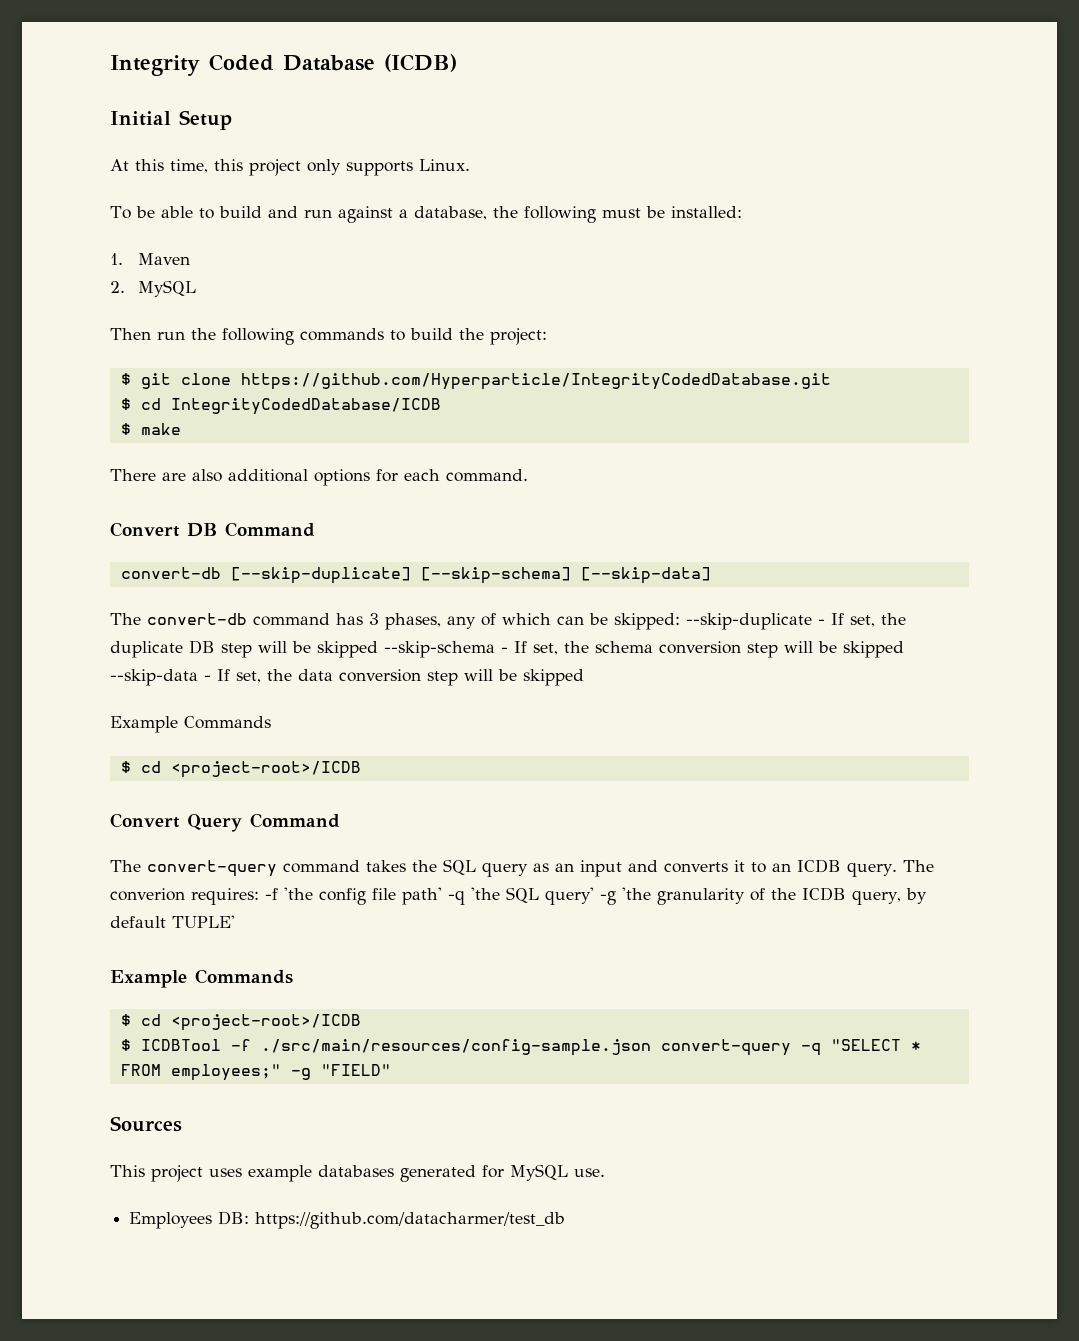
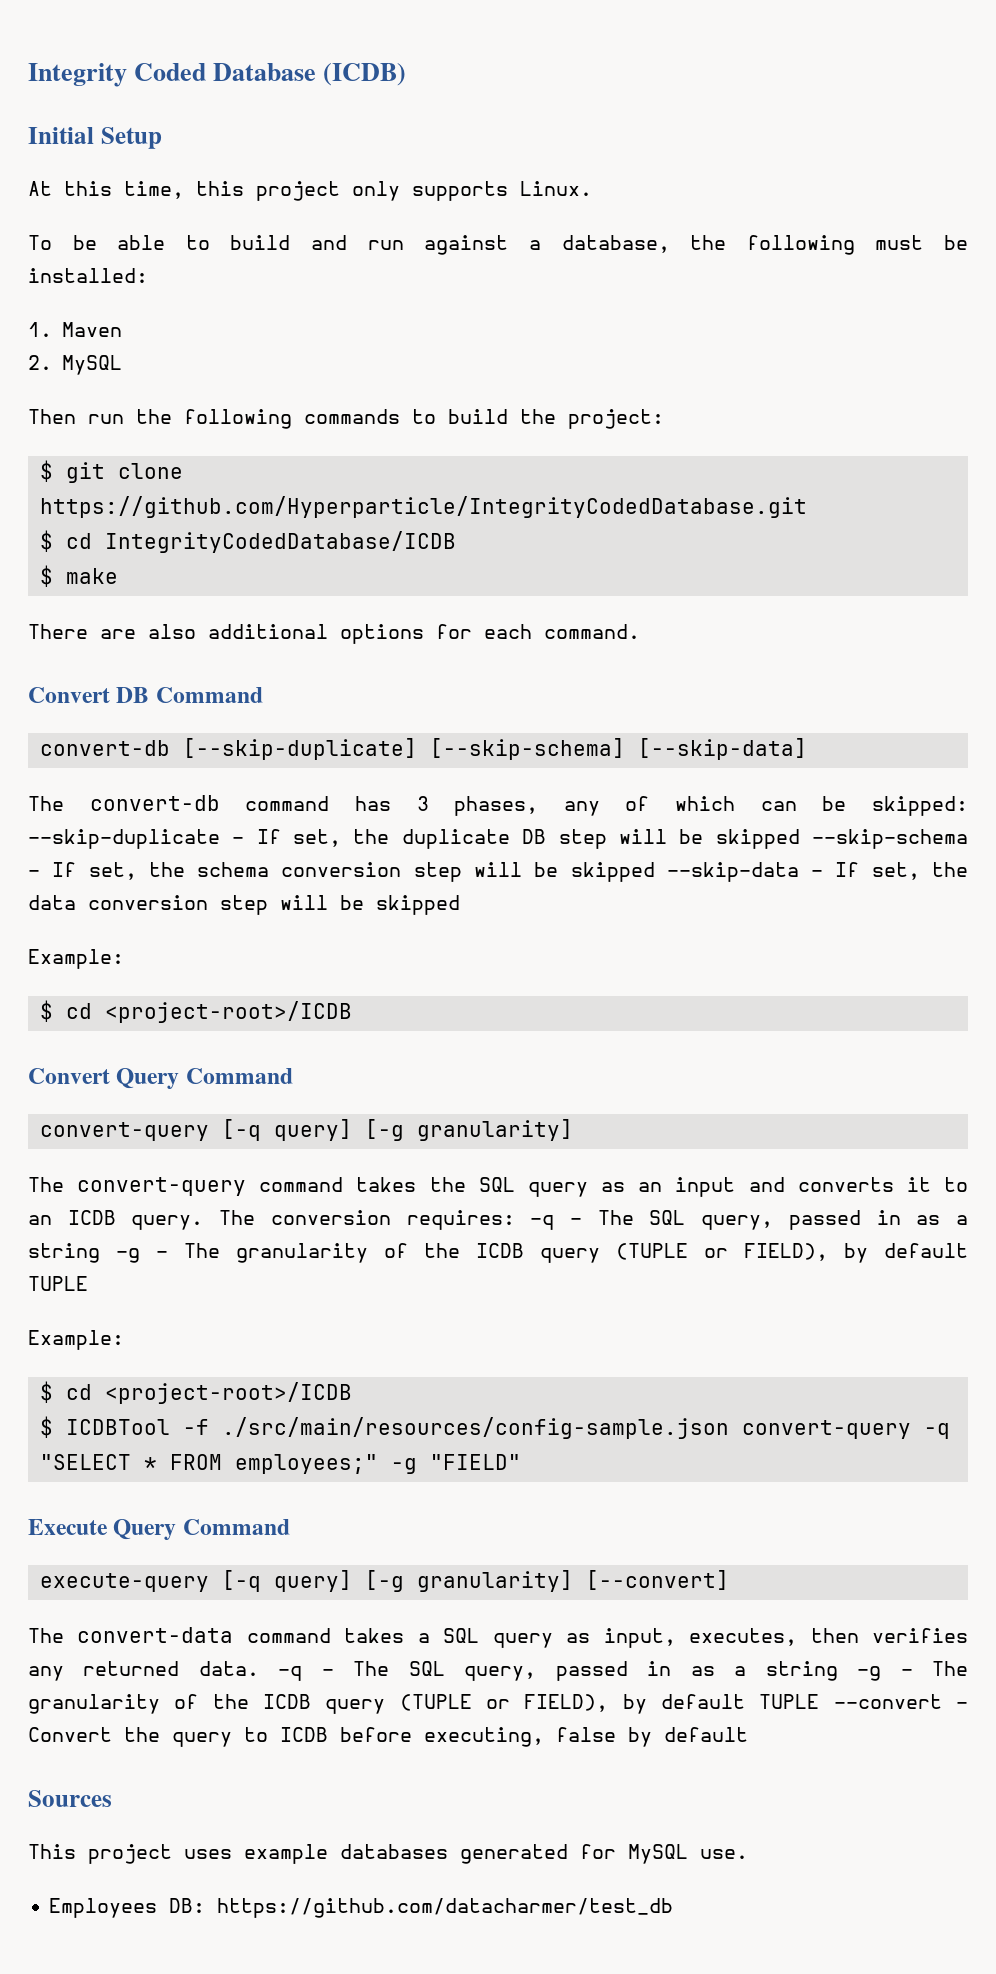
  The convert-db command has 3 phases, any of which can be skipped: --skip-duplicate - If set, the duplicate DB step will be skipped --skip-schema - If set, the schema conversion step will be skipped --skip-data - If set, the data conversion step will be skipped
- Example Commands
+ Example:
+ convert-query [-q query] [-g granularity]
- The converion requires: -f 'the config file path' -q 'the SQL query' -g 'the granularity of the ICDB query, by default TUPLE'
- Example Commands
+ The conversion requires: -q - The SQL query, passed in as a string -g - The granularity of the ICDB query (TUPLE or FIELD), by default TUPLE
+ Example:
+ Execute Query Command
+ execute-query [-q query] [-g granularity] [--convert]
+ The convert-data command takes a SQL query as input, executes, then verifies any returned data. -q - The SQL query, passed in as a string -g - The granularity of the ICDB query (TUPLE or FIELD), by default TUPLE --convert - Convert the query to ICDB before executing, false by default

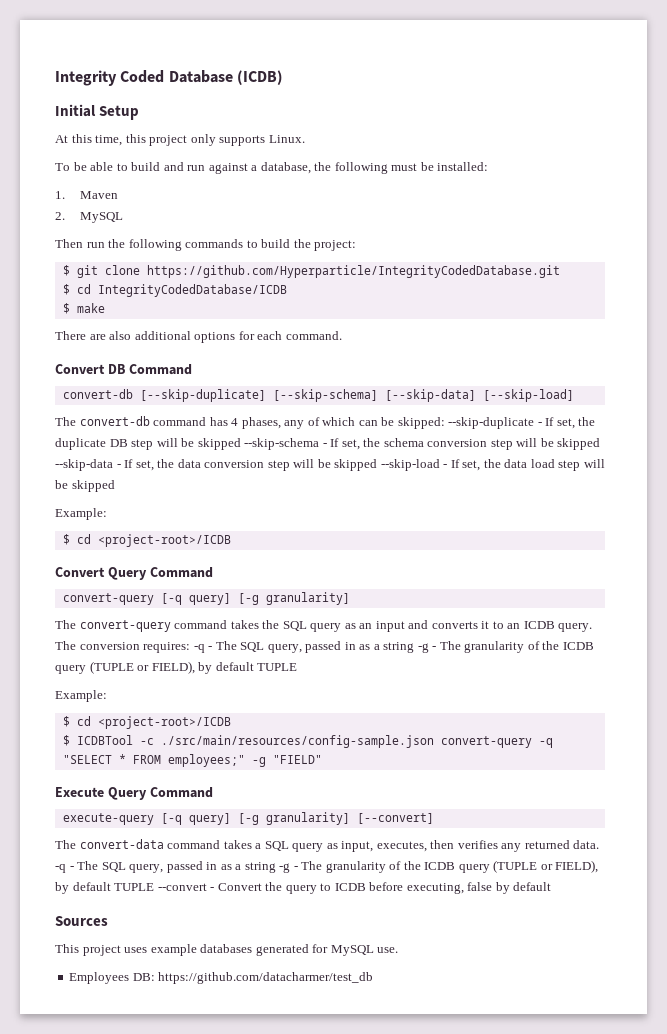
- convert-db [--skip-duplicate] [--skip-schema] [--skip-data]
+ convert-db [--skip-duplicate] [--skip-schema] [--skip-data] [--skip-load]
- The convert-db command has 3 phases, any of which can be skipped: --skip-duplicate - If set, the duplicate DB step will be skipped --skip-schema - If set, the schema conversion step will be skipped --skip-data - If set, the data conversion step will be skipped
+ The convert-db command has 4 phases, any of which can be skipped: --skip-duplicate - If set, the duplicate DB step will be skipped --skip-schema - If set, the schema conversion step will be skipped --skip-data - If set, the data conversion step will be skipped --skip-load - If set, the data load step will be skipped
- $ ICDBTool -f ./src/main/resources/config-sample.json convert-query -q "SELECT * FROM employees;" -g "FIELD"
+ $ ICDBTool -c ./src/main/resources/config-sample.json convert-query -q "SELECT * FROM employees;" -g "FIELD"

